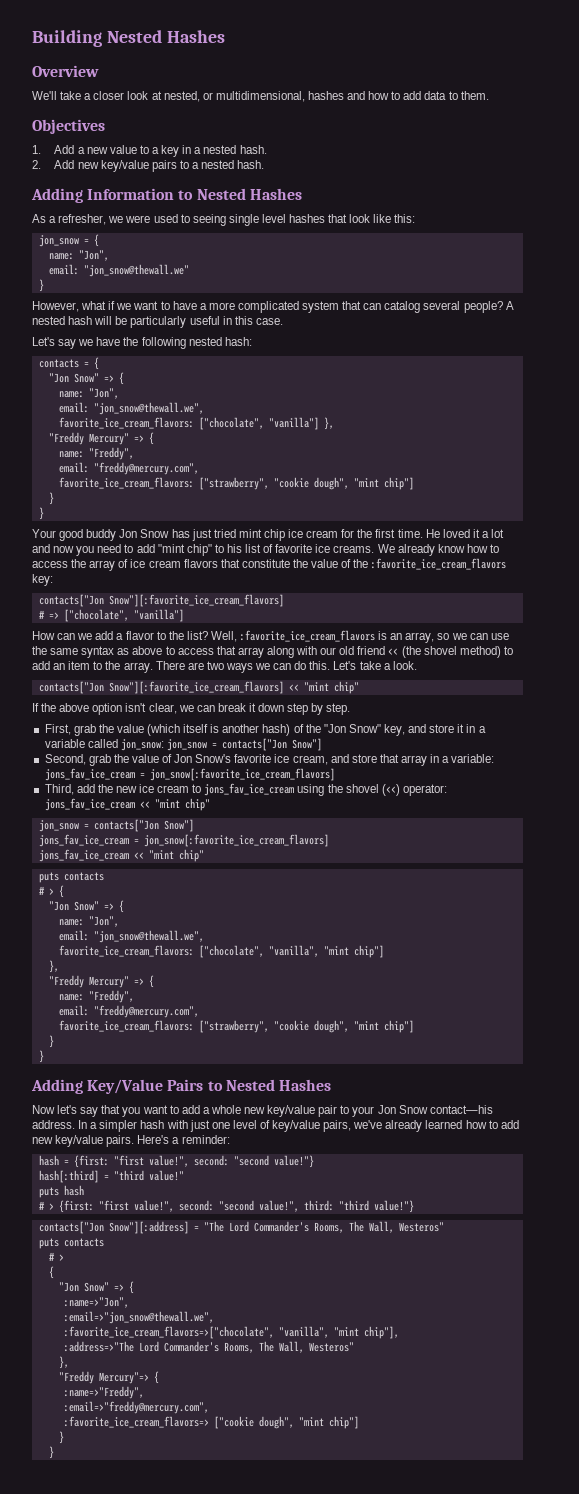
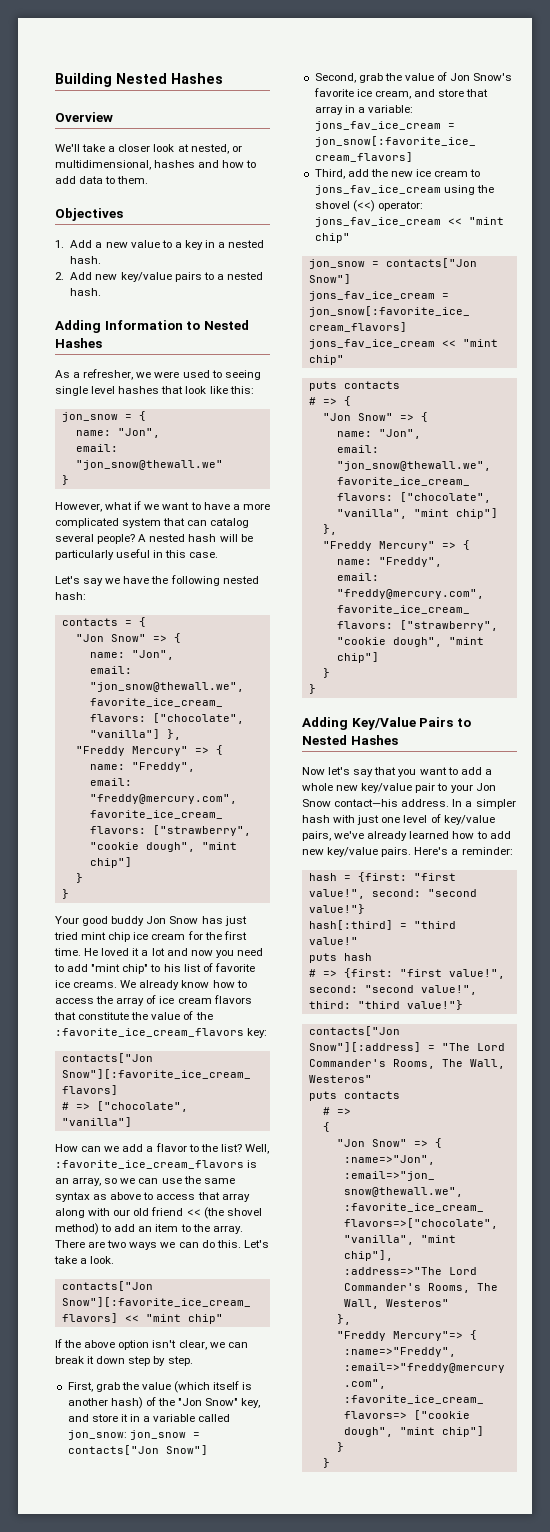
- # > {
+ # => {
- # > {first: "first value!", second: "second value!", third: "third value!"}
+ # => {first: "first value!", second: "second value!", third: "third value!"}
  contacts["Jon Snow"][:address] = "The Lord Commander's Rooms, The Wall, Westeros"
  puts contacts
- # >
+ # =>

